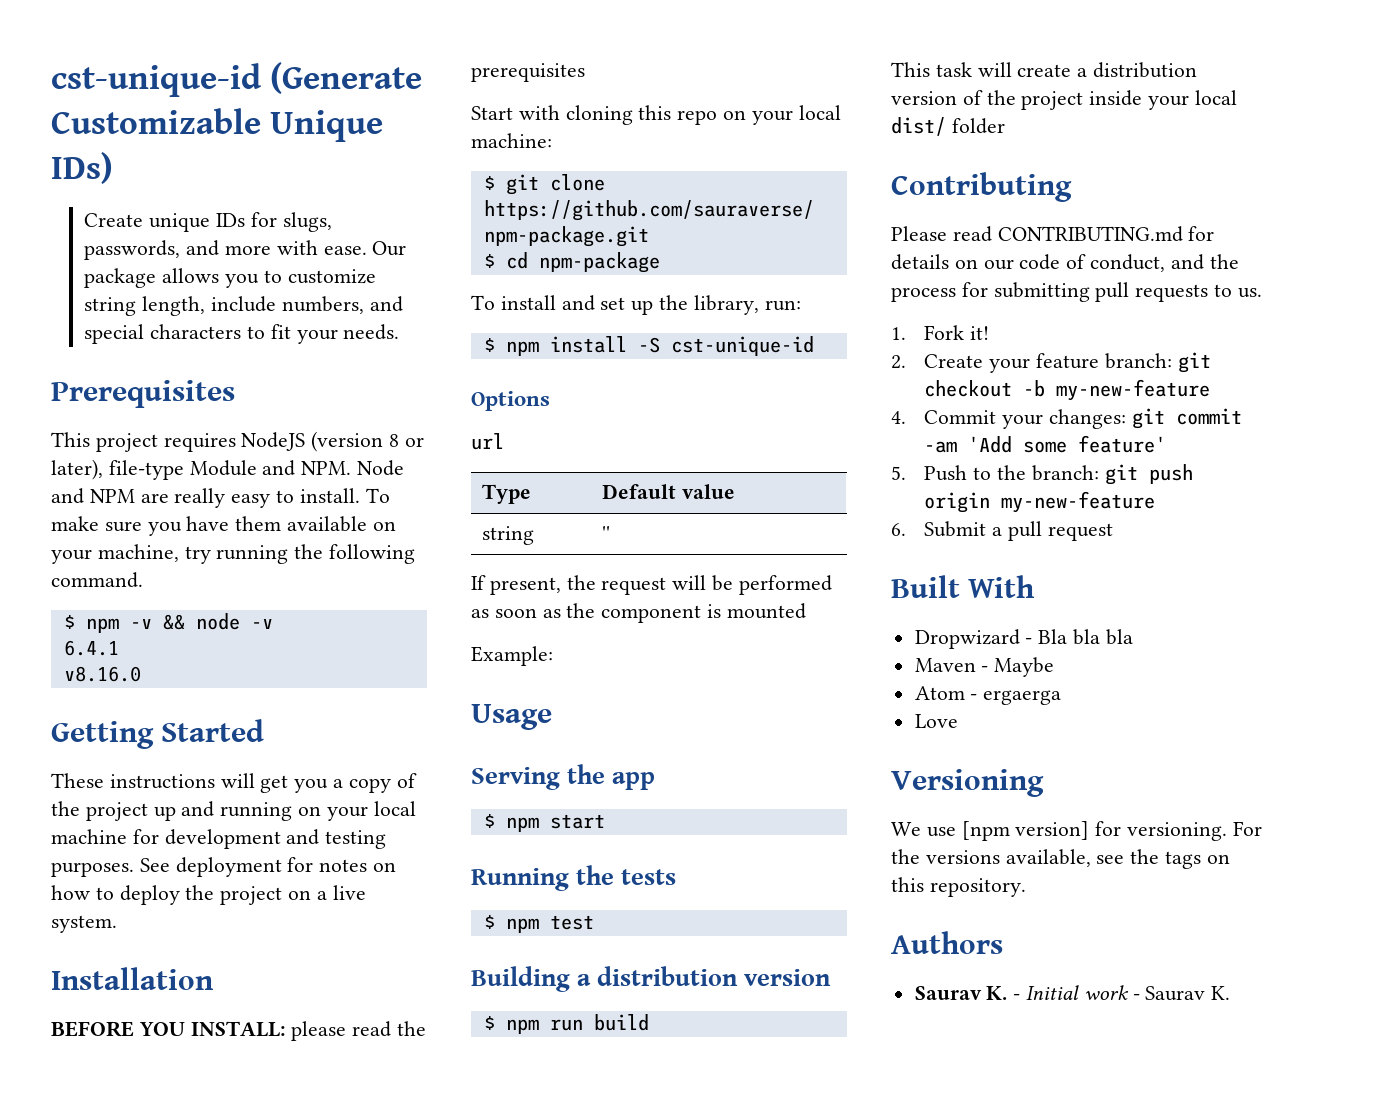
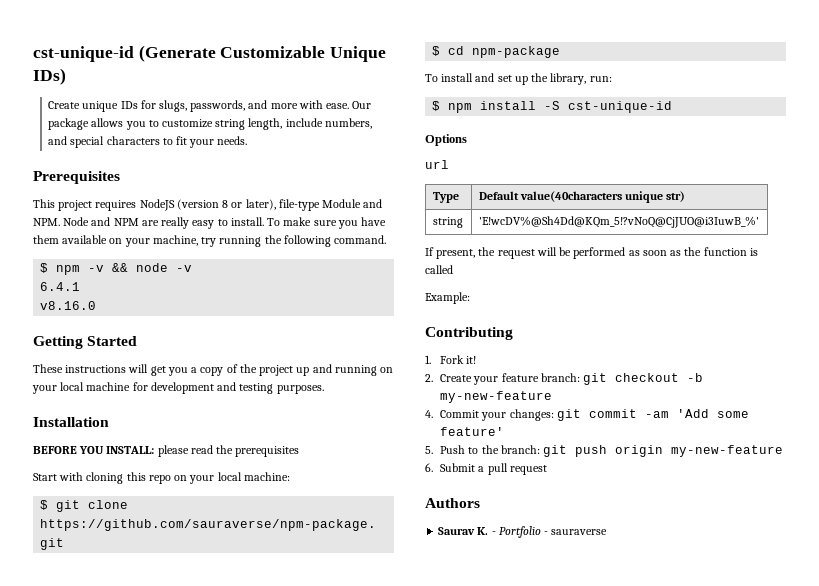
- See deployment for notes on how to deploy the project on a live system.
- Type | Default value
+ Type | Default value(40characters unique str)
- string | ''
+ string | 'E!wcDV%@Sh4Dd@KQm_5!?vNoQ@CjJUO@i3IuwB_%'
- If present, the request will be performed as soon as the component is mounted
+ If present, the request will be performed as soon as the function is called
  Example:
- Usage
- Serving the app
- $ npm start
- Running the tests
- $ npm test
- Building a distribution version
- $ npm run build
- This task will create a distribution version of the project inside your local dist/ folder
  Contributing
- Please read CONTRIBUTING.md for details on our code of conduct, and the process for submitting pull requests to us.
- Built With
- Dropwizard - Bla bla bla
- Maven - Maybe
- Atom - ergaerga
- Love
- Versioning
- We use [npm version] for versioning. For the versions available, see the tags on this repository.
- Saurav K. - Initial work - Saurav K.
+ Saurav K. - Portfolio - sauraverse

